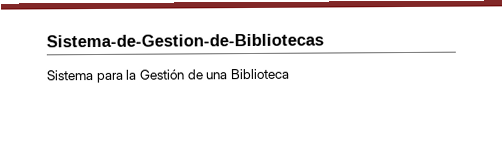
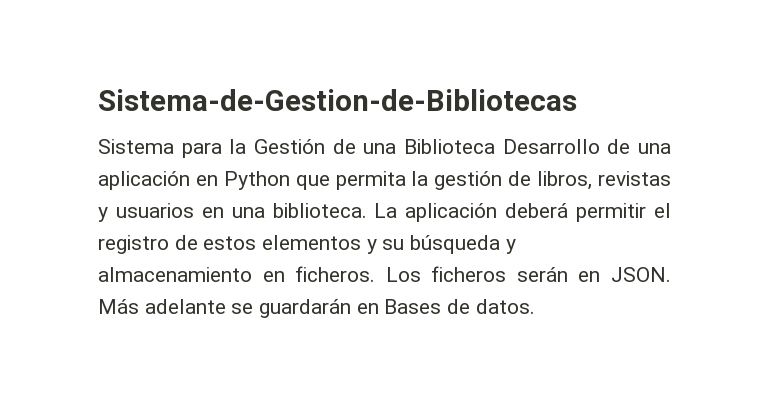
- Sistema para la Gestión de una Biblioteca
+ Sistema para la Gestión de una Biblioteca Desarrollo de una aplicación en Python que permita la gestión de libros, revistas y usuarios en una biblioteca. La aplicación deberá permitir el registro de estos elementos y su búsqueda y almacenamiento en ficheros. Los ficheros serán en JSON. Más adelante se guardarán en Bases de datos.

